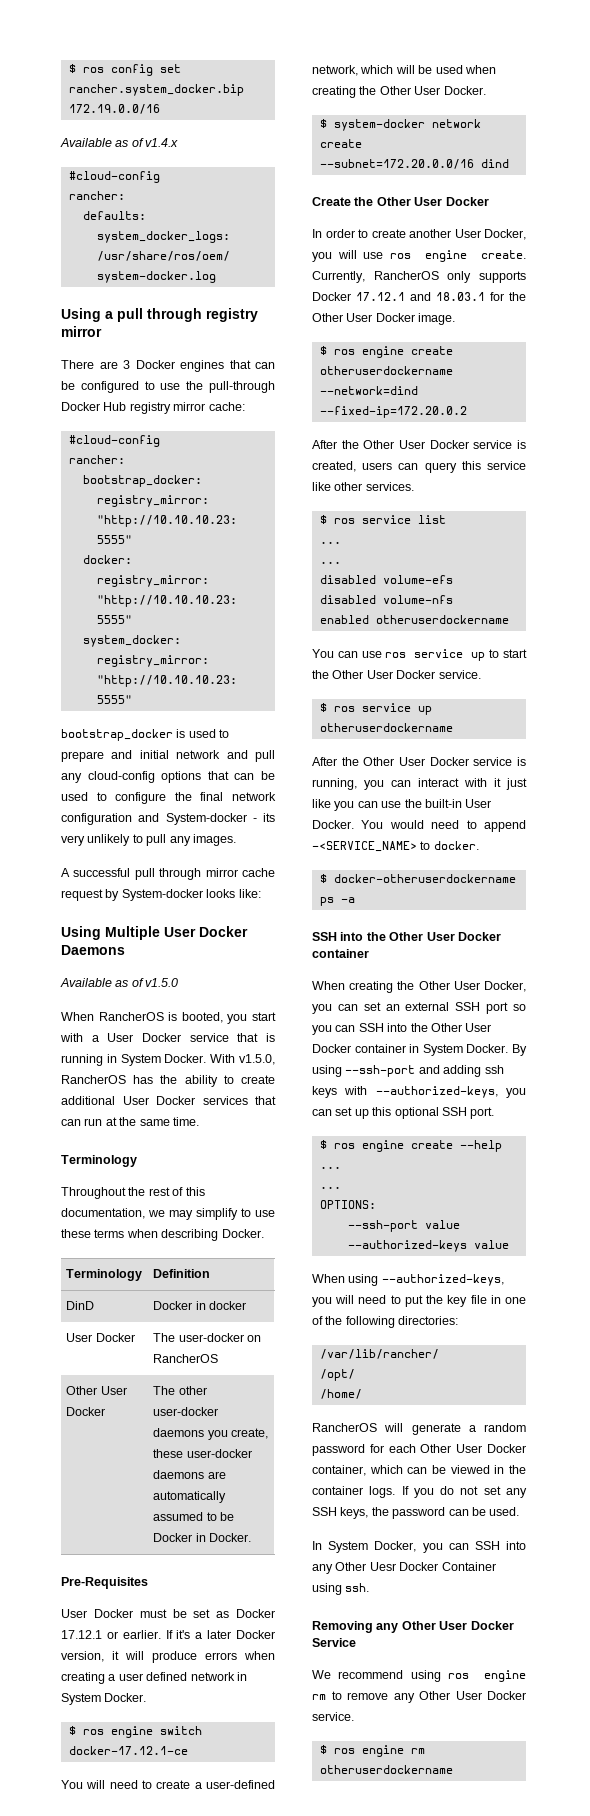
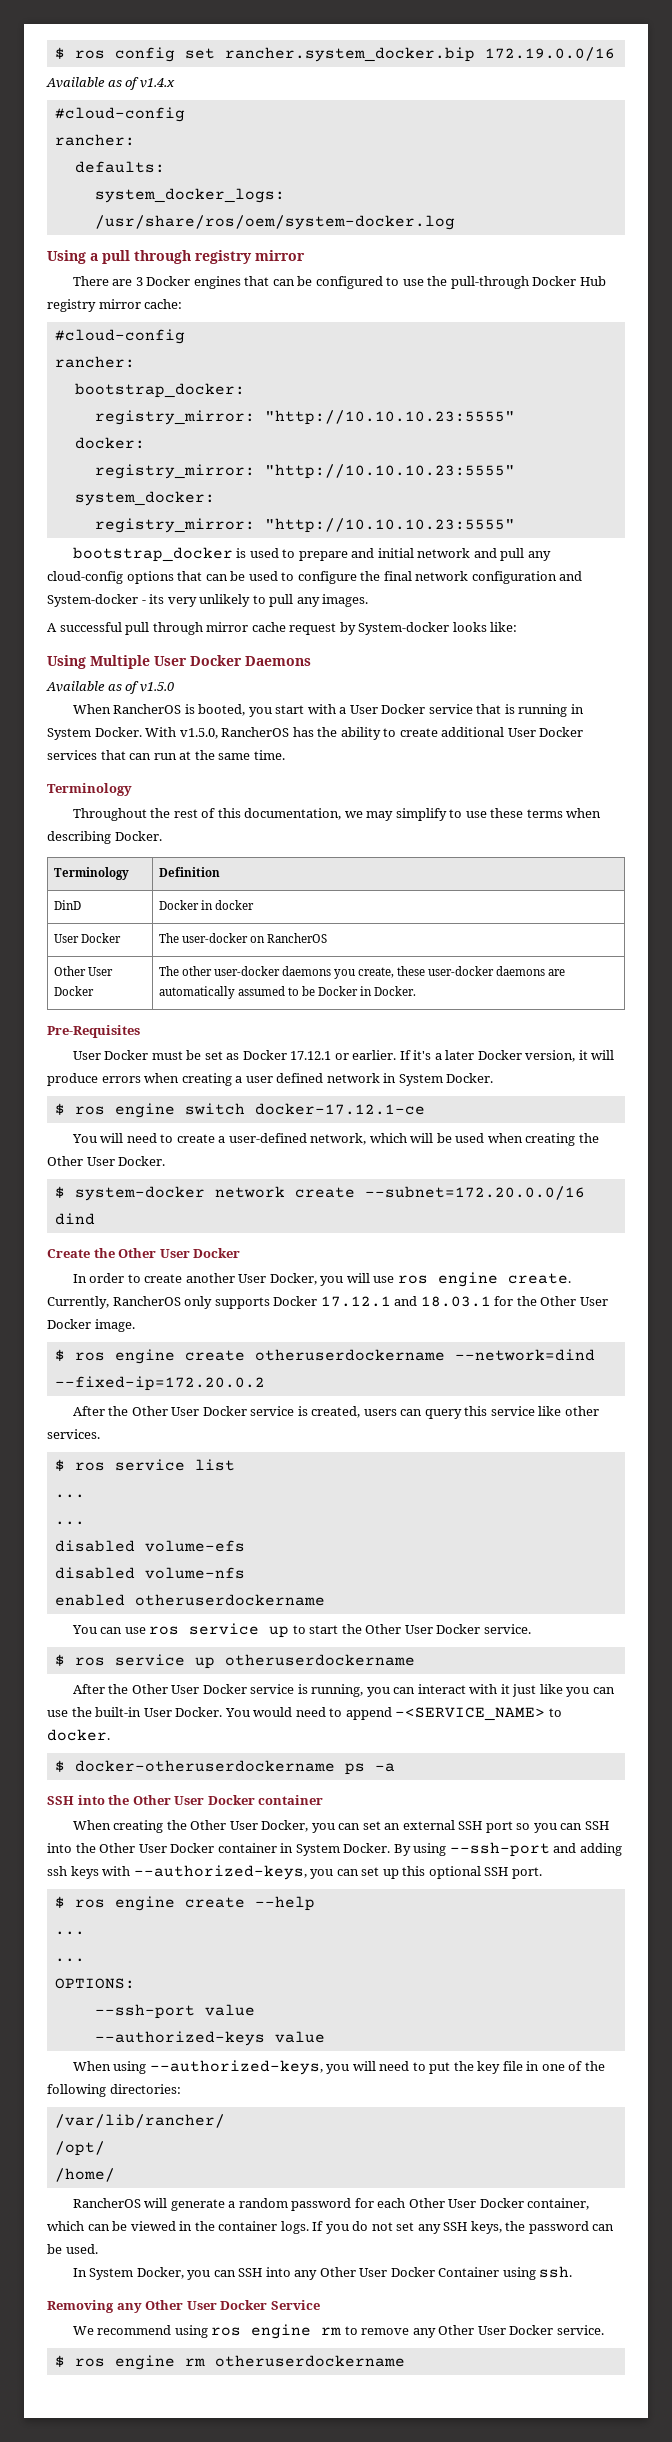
- In System Docker, you can SSH into any Other Uesr Docker Container using ssh.
+ In System Docker, you can SSH into any Other User Docker Container using ssh.

